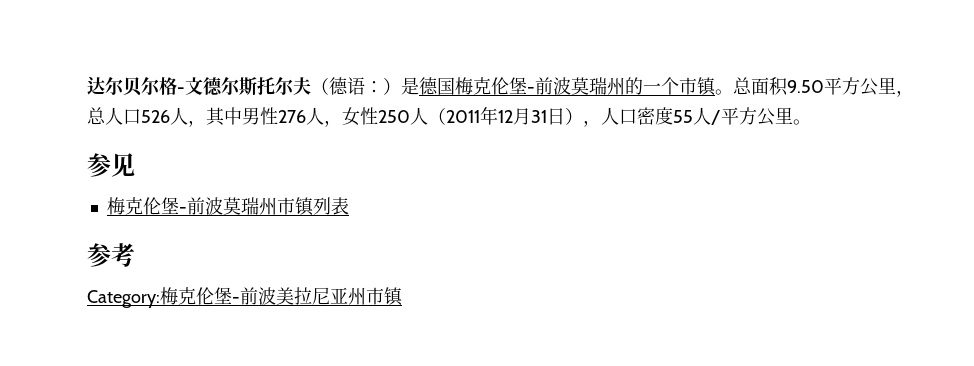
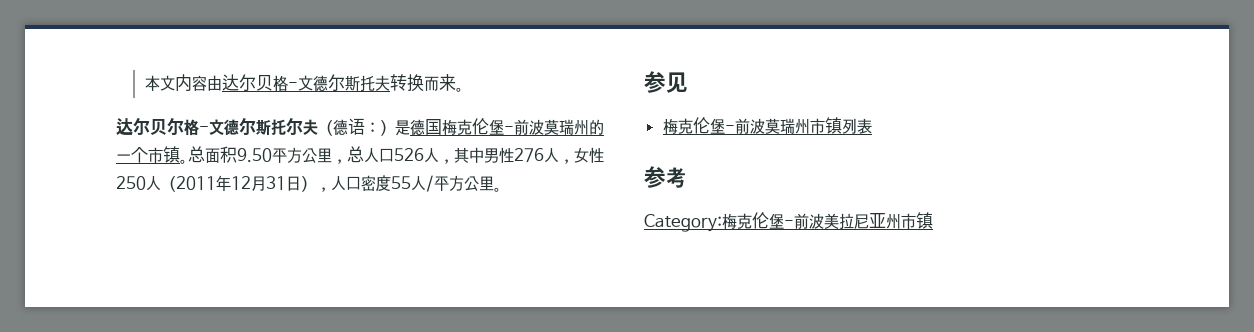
+ 本文内容由达尔贝格-文德尔斯托夫转换而来。

